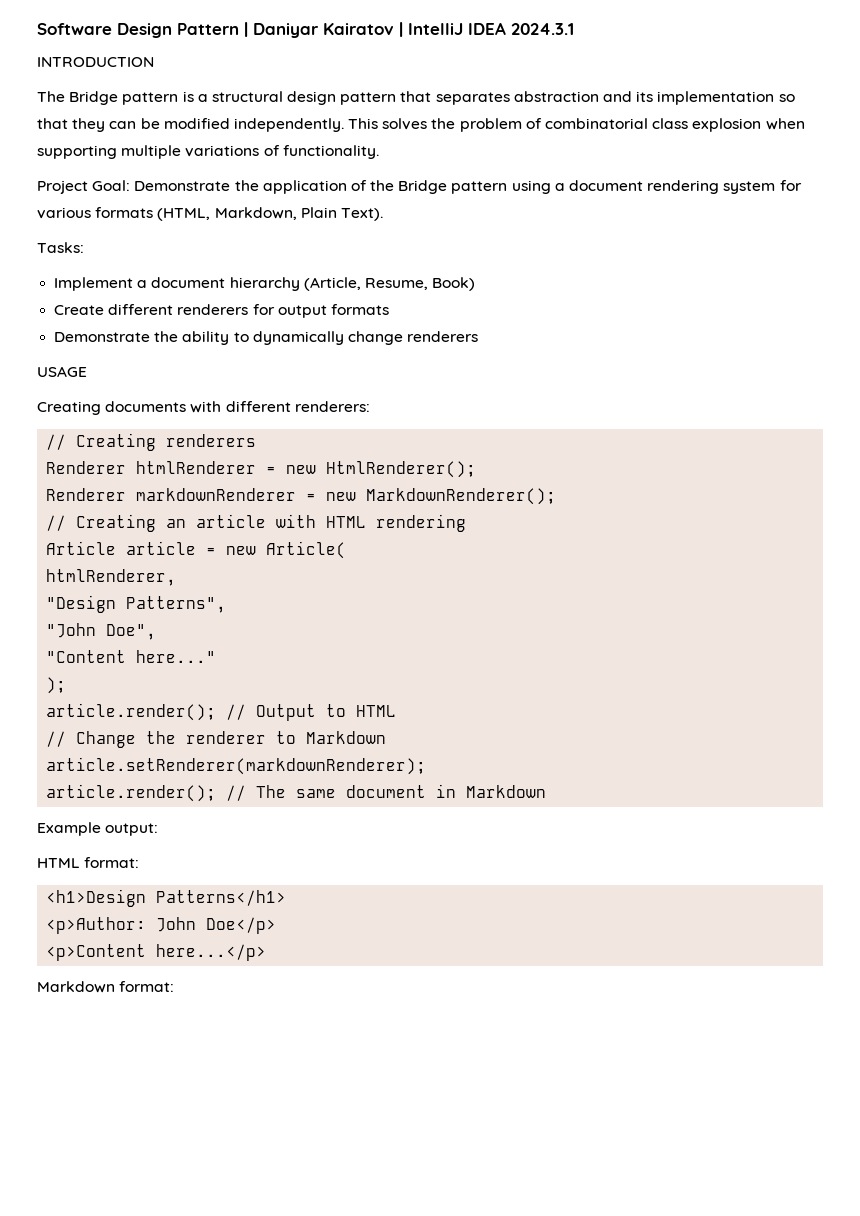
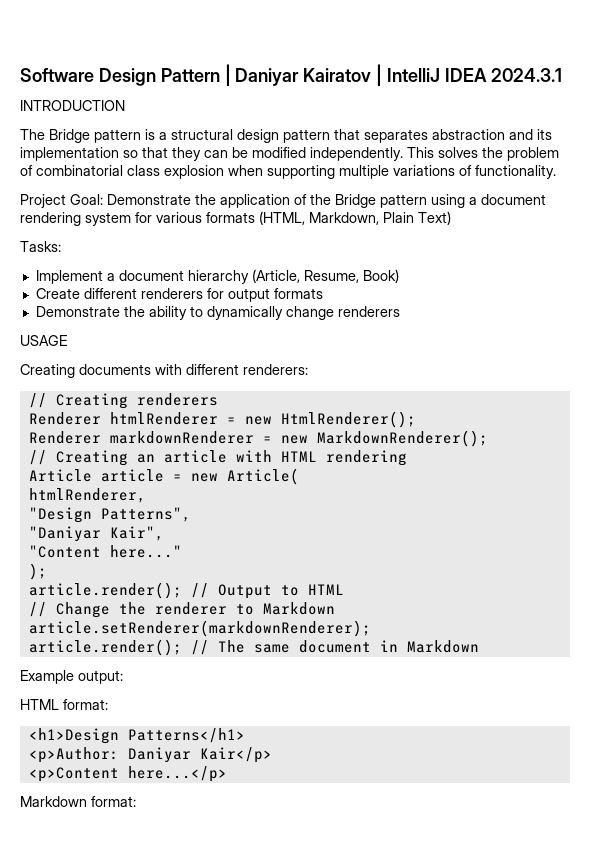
- Project Goal: Demonstrate the application of the Bridge pattern using a document rendering system for various formats (HTML, Markdown, Plain Text).
+ Project Goal: Demonstrate the application of the Bridge pattern using a document rendering system for various formats (HTML, Markdown, Plain Text)
- "John Doe",
+ "Daniyar Kair",
- <p>Author: John Doe</p>
+ <p>Author: Daniyar Kair</p>

